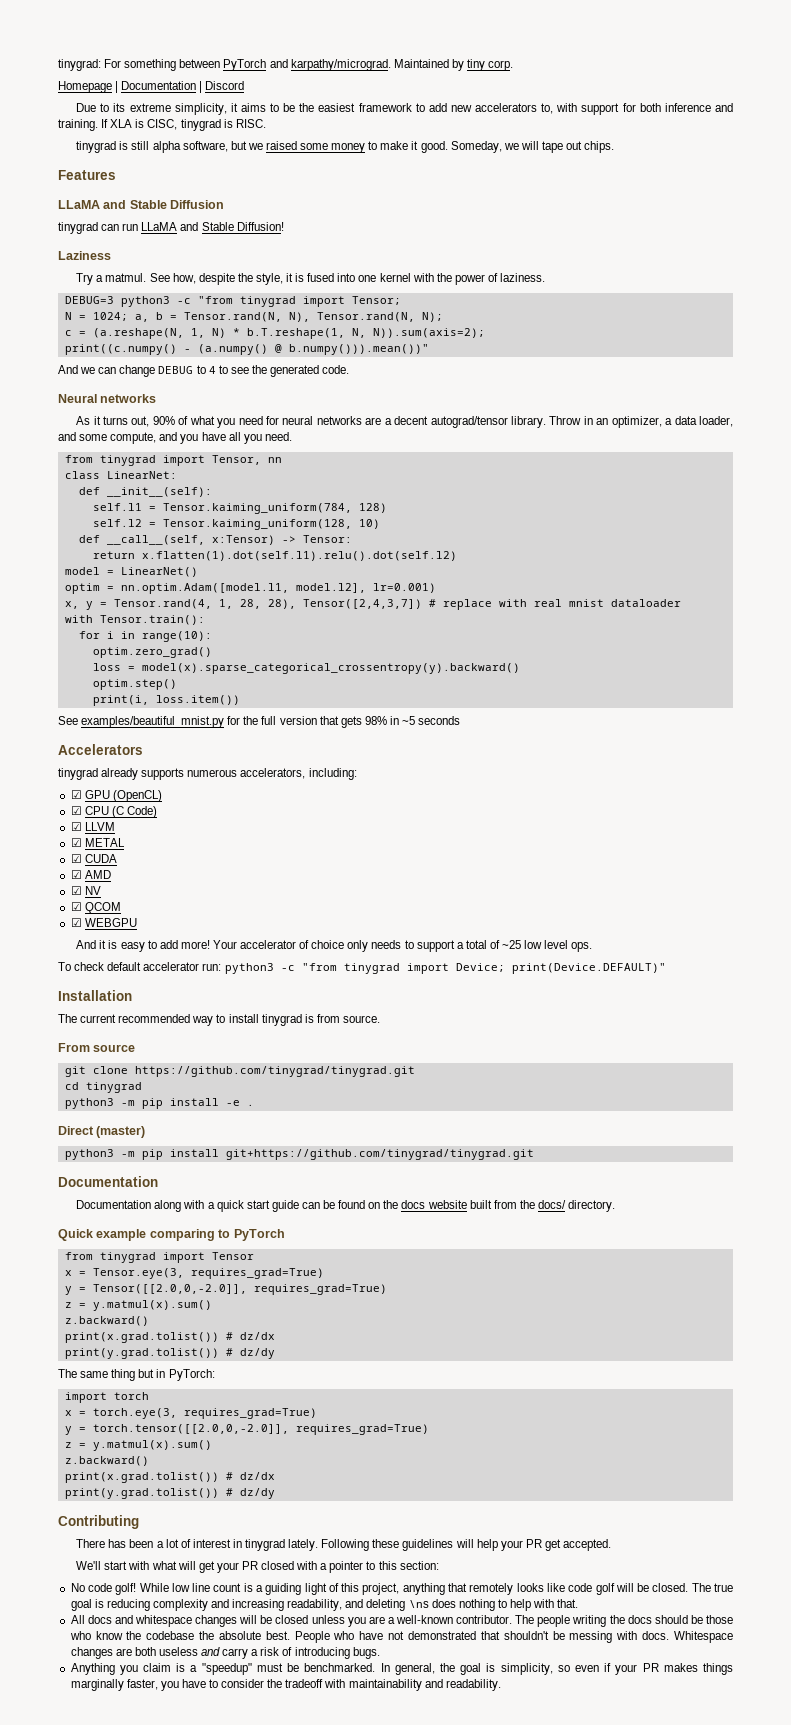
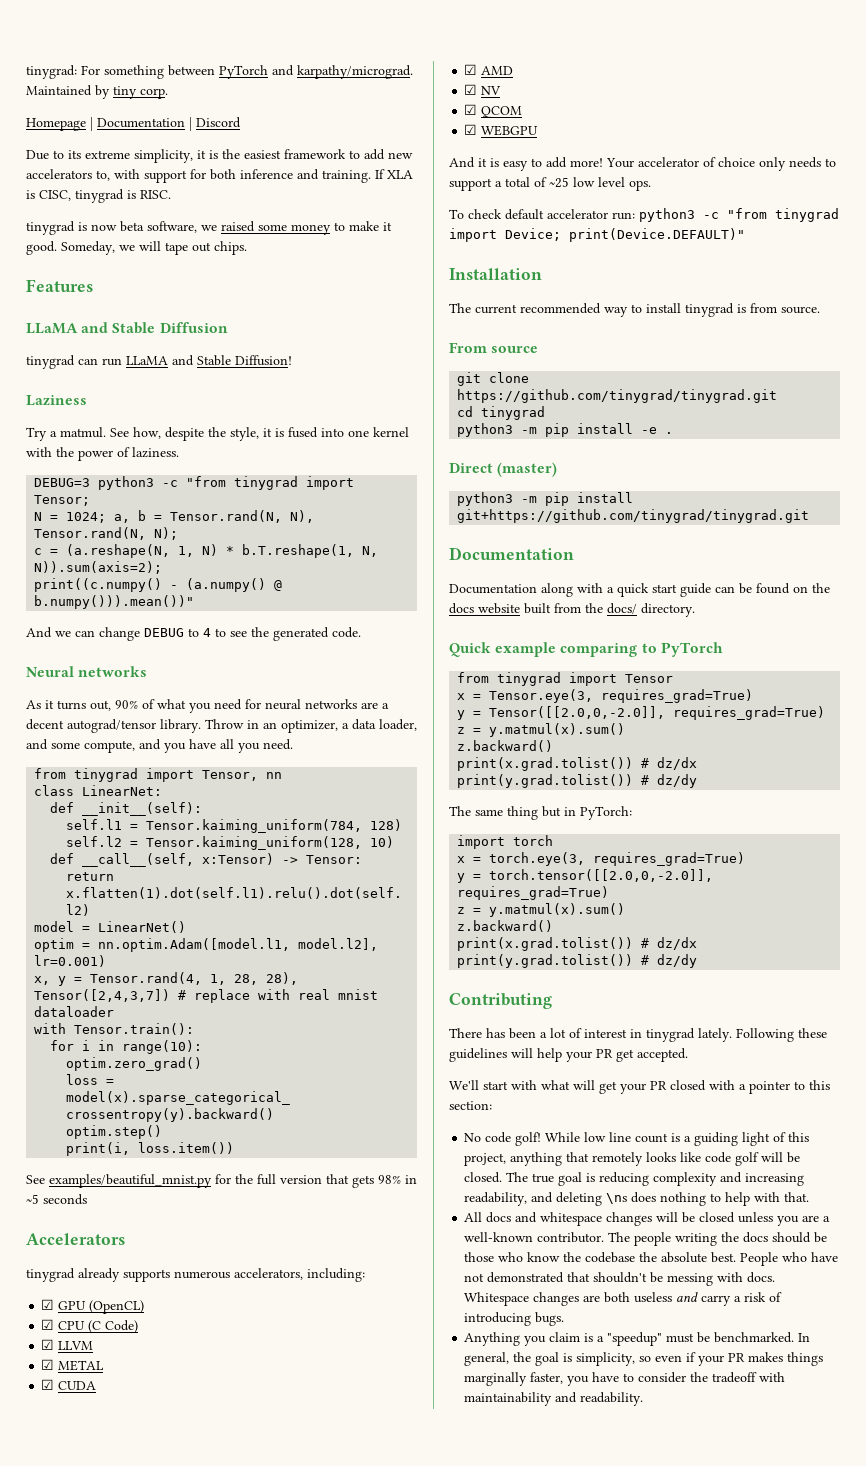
- Due to its extreme simplicity, it aims to be the easiest framework to add new accelerators to, with support for both inference and training.
+ Due to its extreme simplicity, it is the easiest framework to add new accelerators to, with support for both inference and training.
- tinygrad is still alpha software, but we raised some money to make it good.
+ tinygrad is now beta software, we raised some money to make it good.

